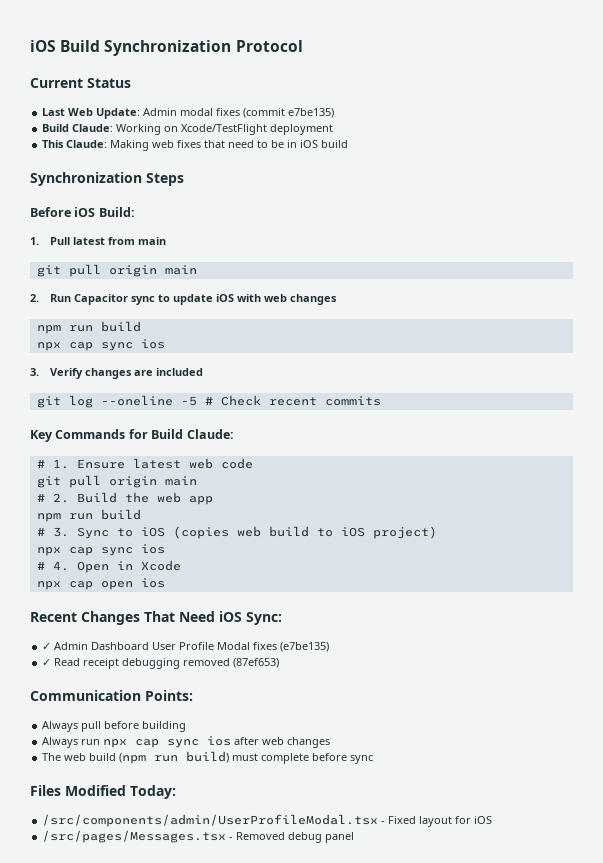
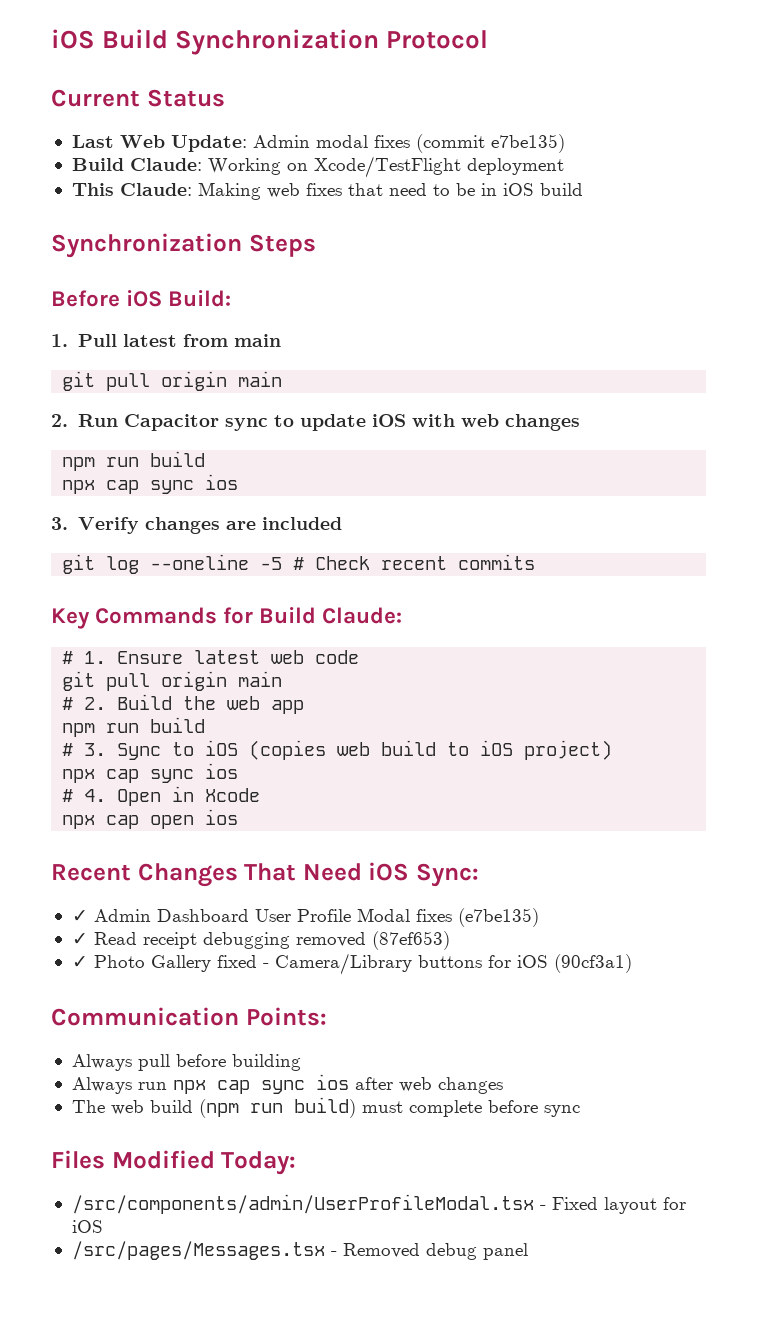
+ ✓ Photo Gallery fixed - Camera/Library buttons for iOS (90cf3a1)

